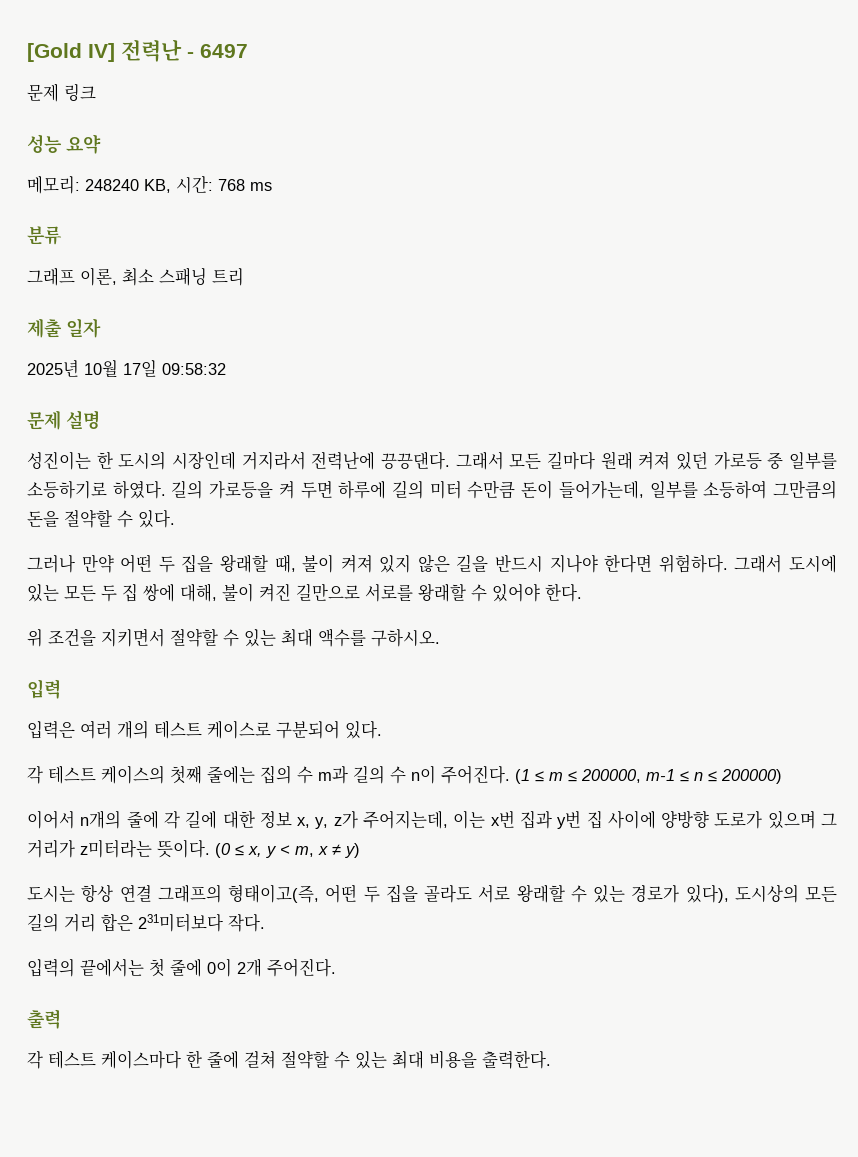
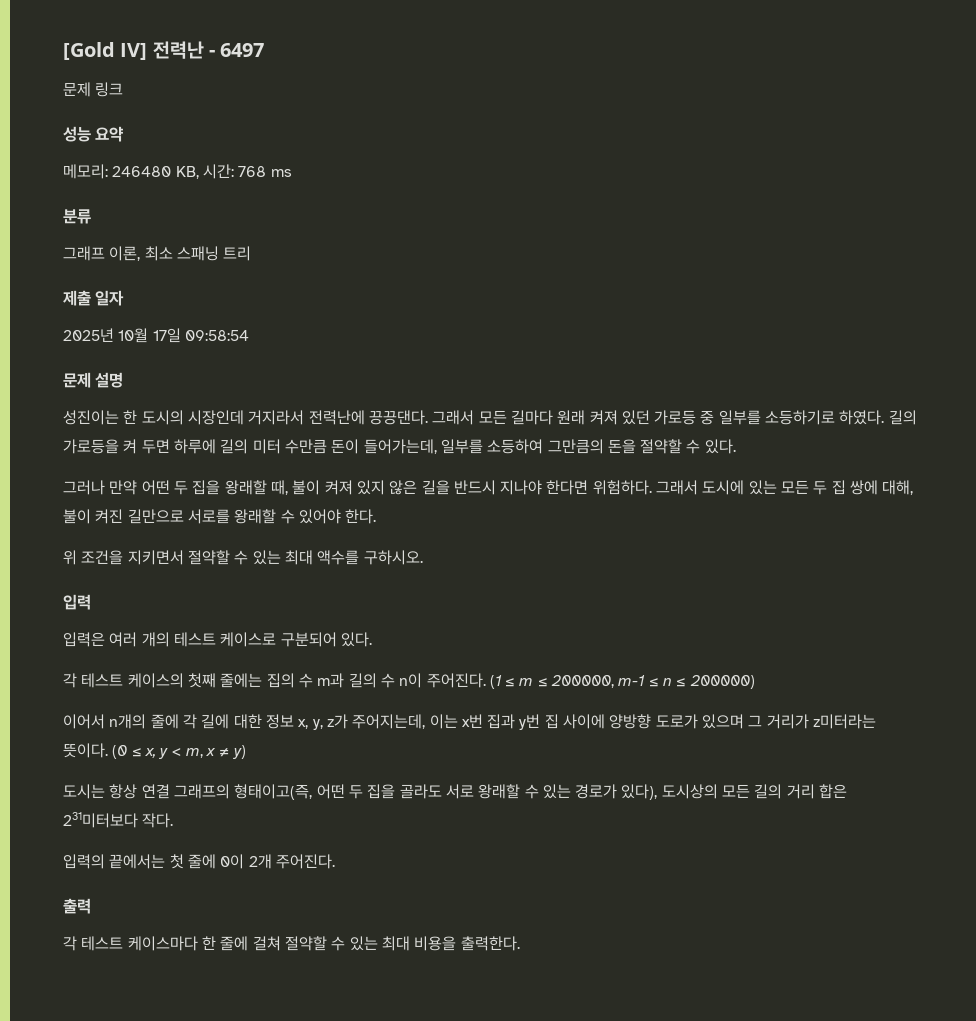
- 메모리: 248240 KB, 시간: 768 ms
+ 메모리: 246480 KB, 시간: 768 ms
- 2025년 10월 17일 09:58:32
+ 2025년 10월 17일 09:58:54

